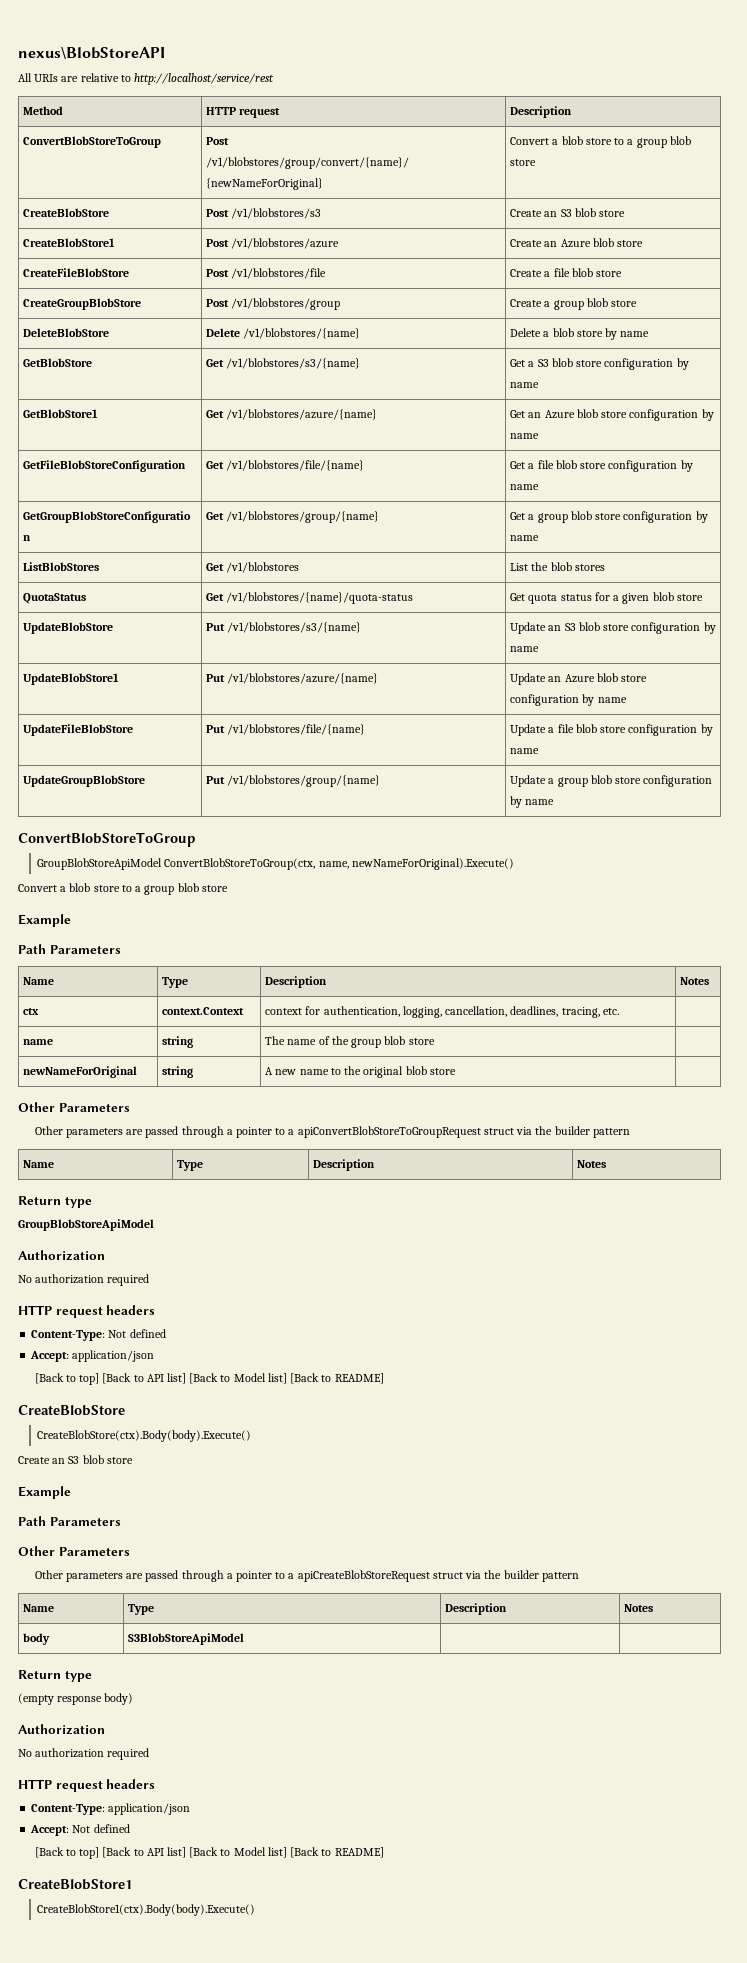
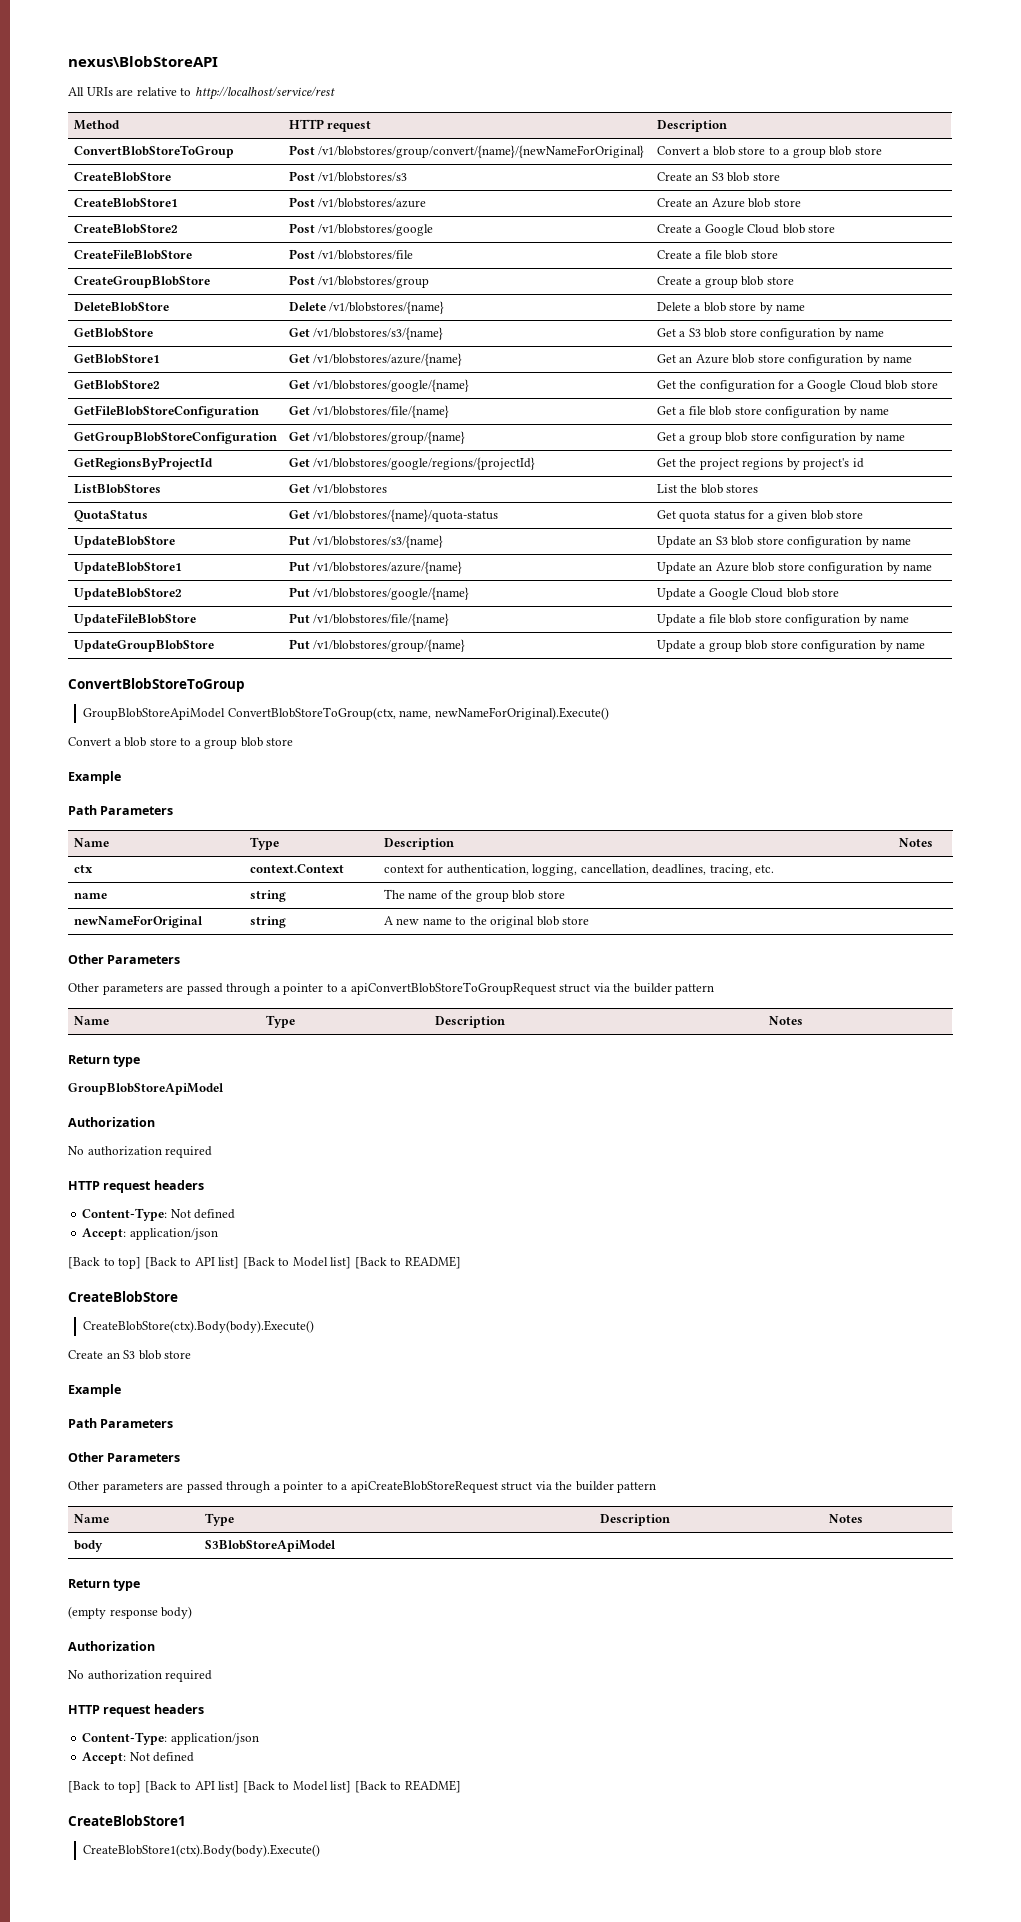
+ CreateBlobStore2 | Post /v1/blobstores/google | Create a Google Cloud blob store
+ GetBlobStore2 | Get /v1/blobstores/google/{name} | Get the configuration for a Google Cloud blob store
+ GetRegionsByProjectId | Get /v1/blobstores/google/regions/{projectId} | Get the project regions by project's id
+ UpdateBlobStore2 | Put /v1/blobstores/google/{name} | Update a Google Cloud blob store

